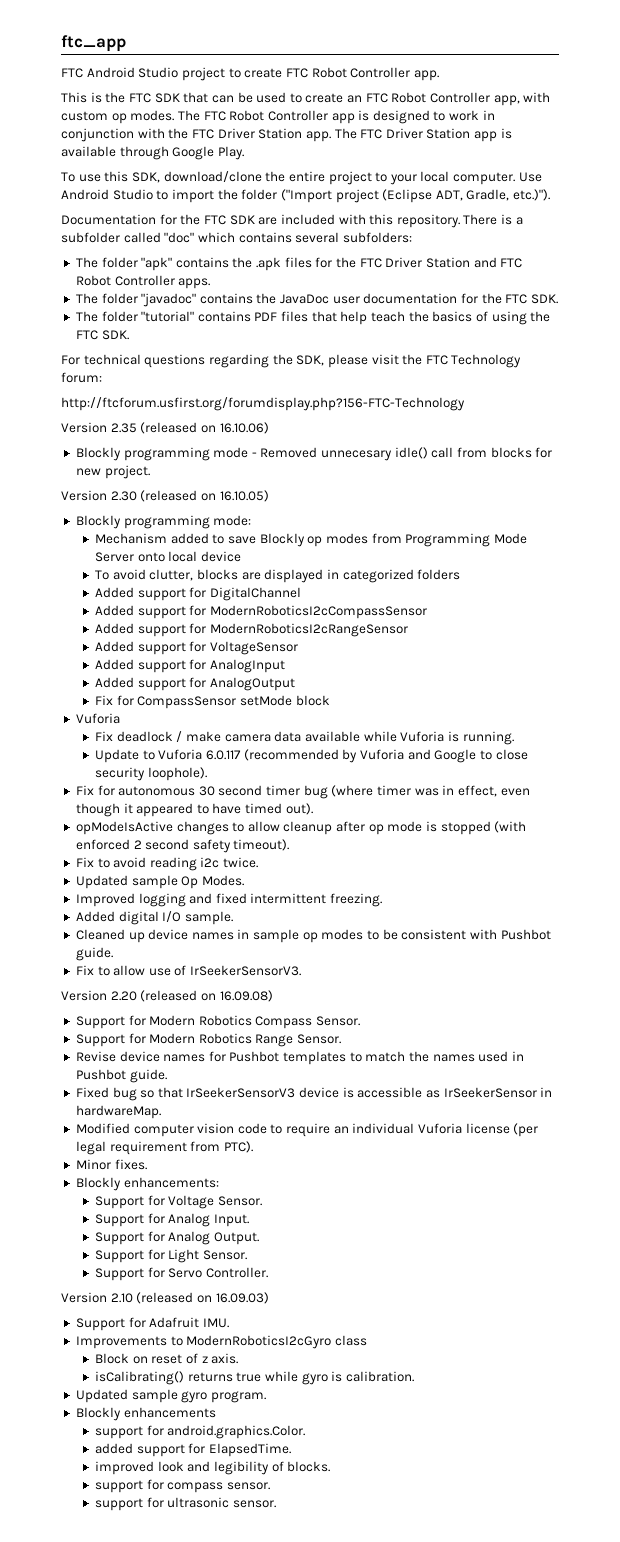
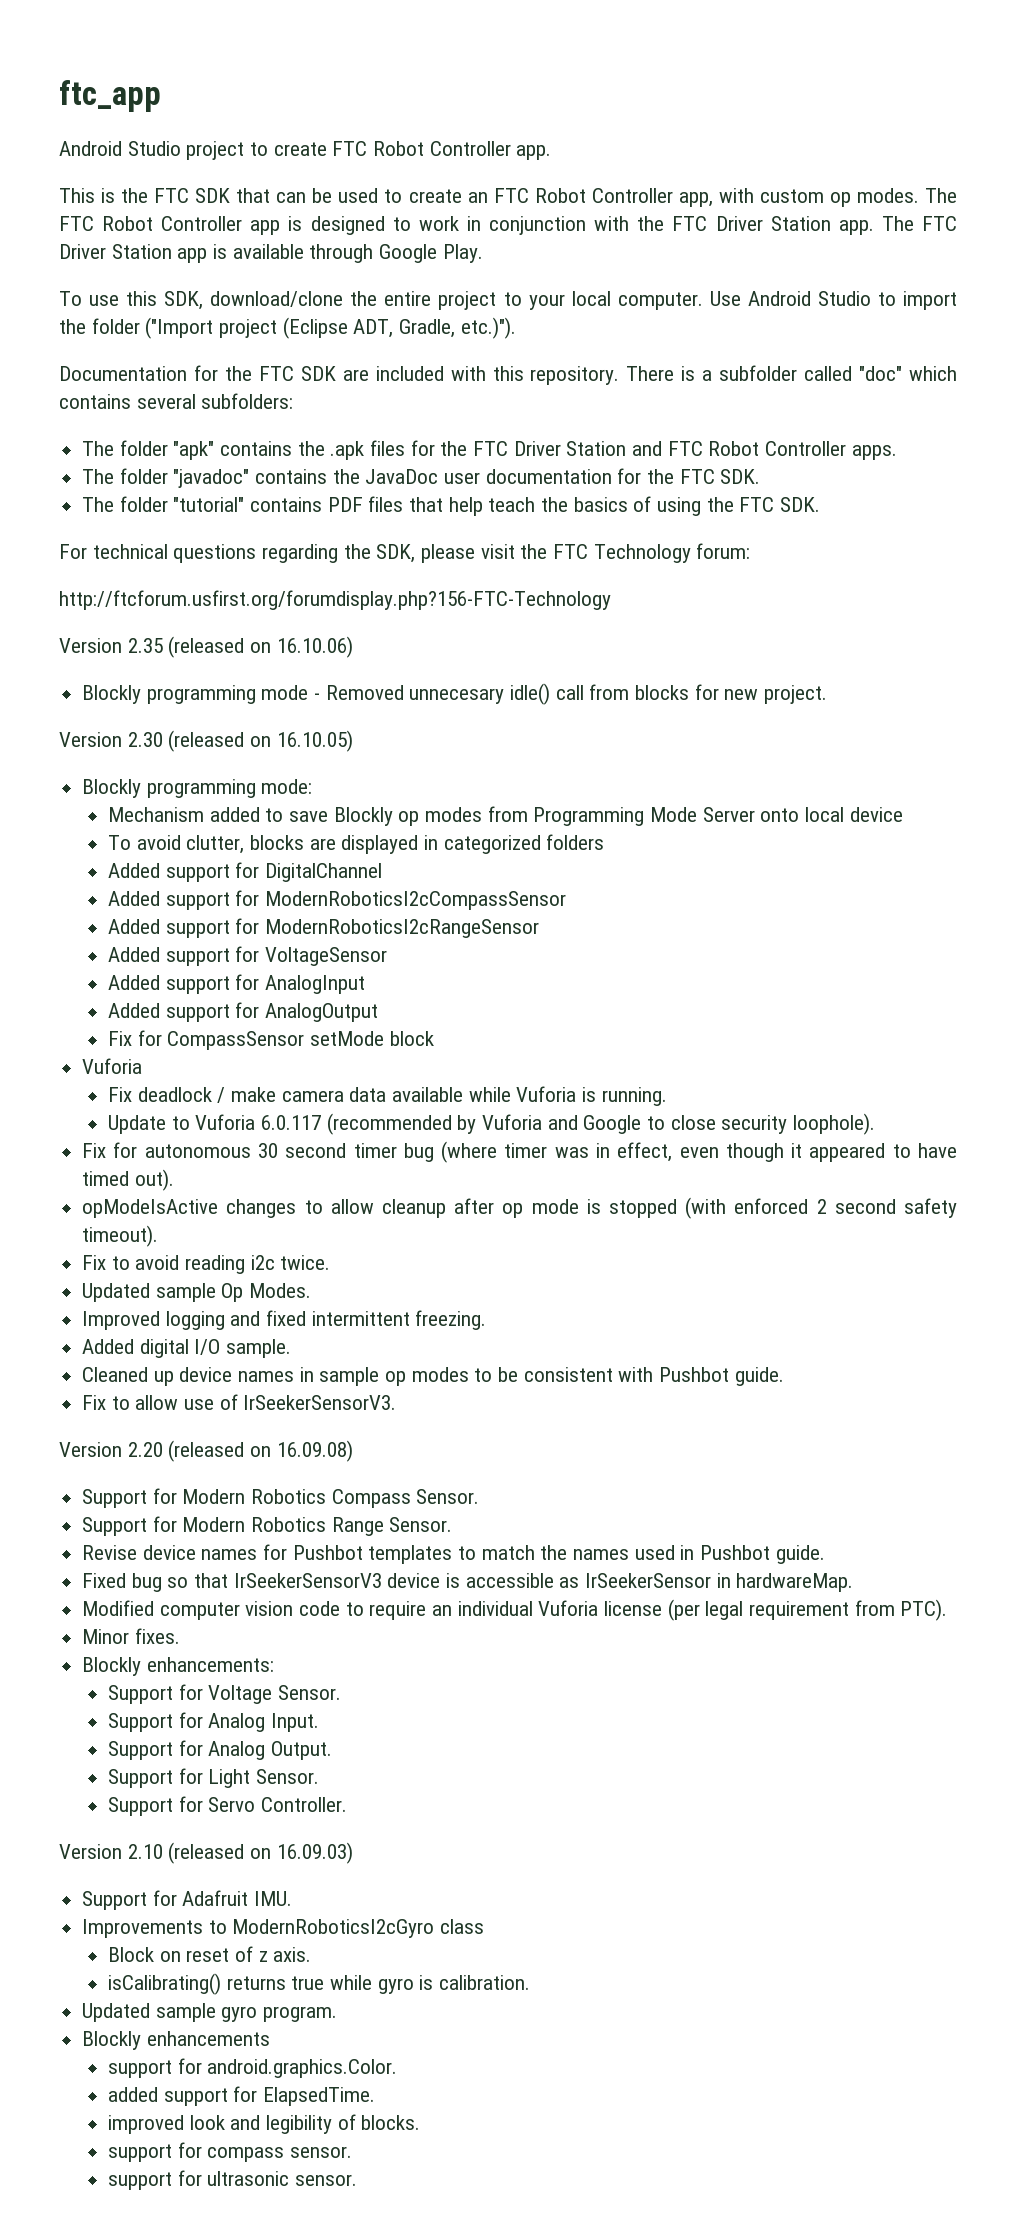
- FTC Android Studio project to create FTC Robot Controller app.
+ Android Studio project to create FTC Robot Controller app.

